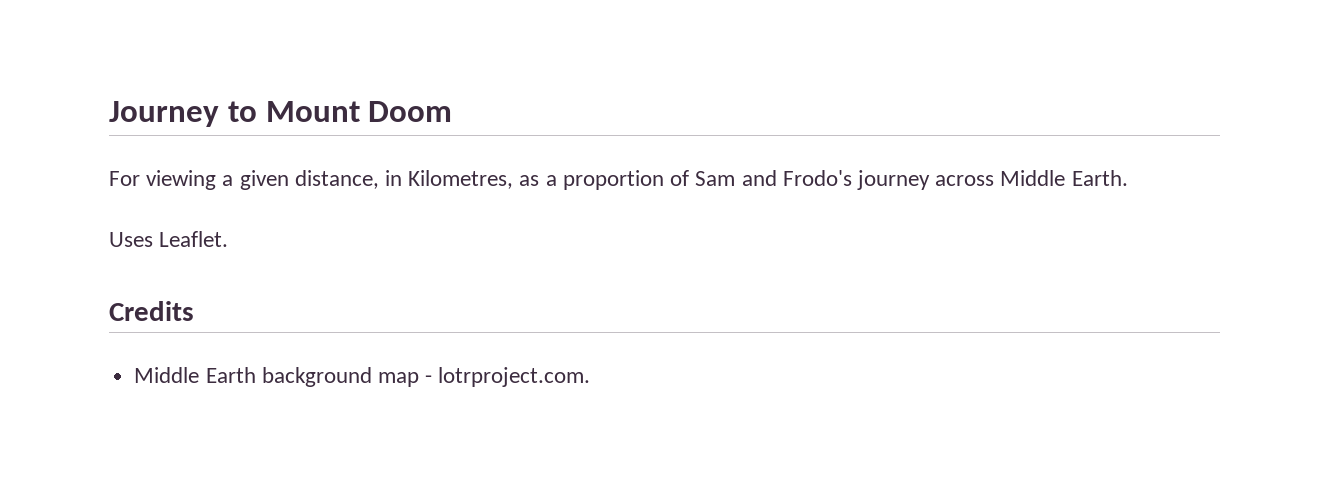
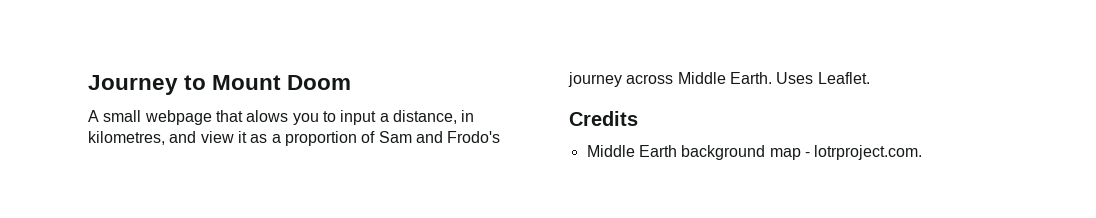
- For viewing a given distance, in Kilometres, as a proportion of Sam and Frodo's journey across Middle Earth.
- Uses Leaflet.
+ A small webpage that alows you to input a distance, in kilometres, and view it as a proportion of Sam and Frodo's journey across Middle Earth. Uses Leaflet.

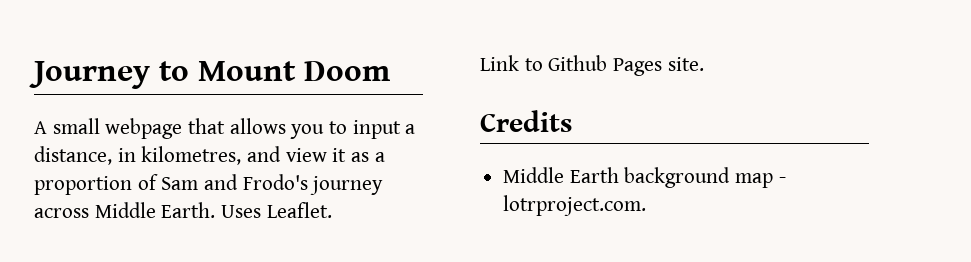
- A small webpage that alows you to input a distance, in kilometres, and view it as a proportion of Sam and Frodo's journey across Middle Earth.
+ A small webpage that allows you to input a distance, in kilometres, and view it as a proportion of Sam and Frodo's journey across Middle Earth.
+ Link to Github Pages site.

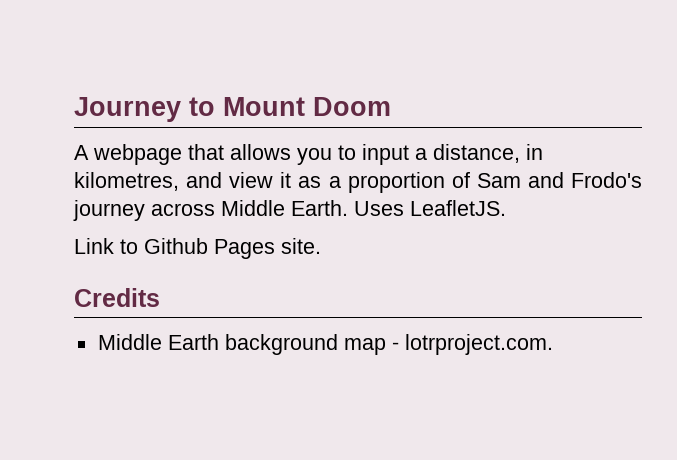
- A small webpage that allows you to input a distance, in kilometres, and view it as a proportion of Sam and Frodo's journey across Middle Earth.
+ A webpage that allows you to input a distance, in kilometres, and view it as a proportion of Sam and Frodo's journey across Middle Earth.
- Uses Leaflet.
+ Uses LeafletJS.

